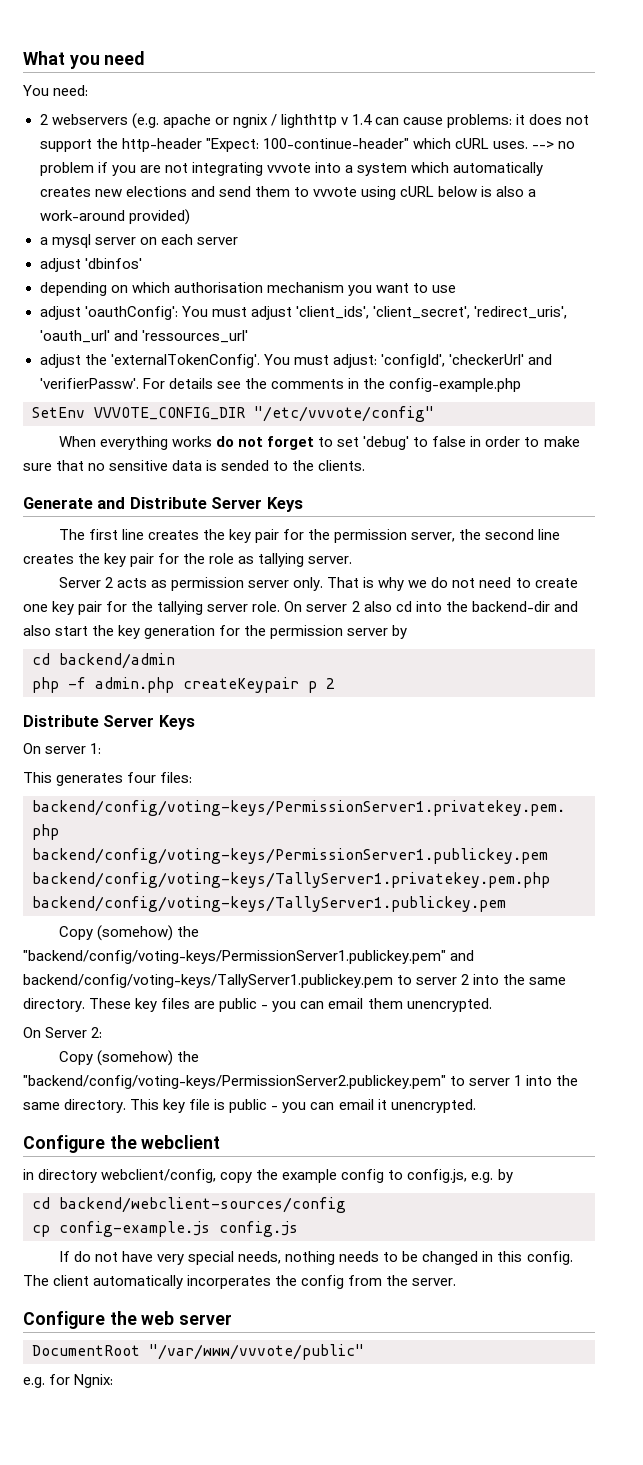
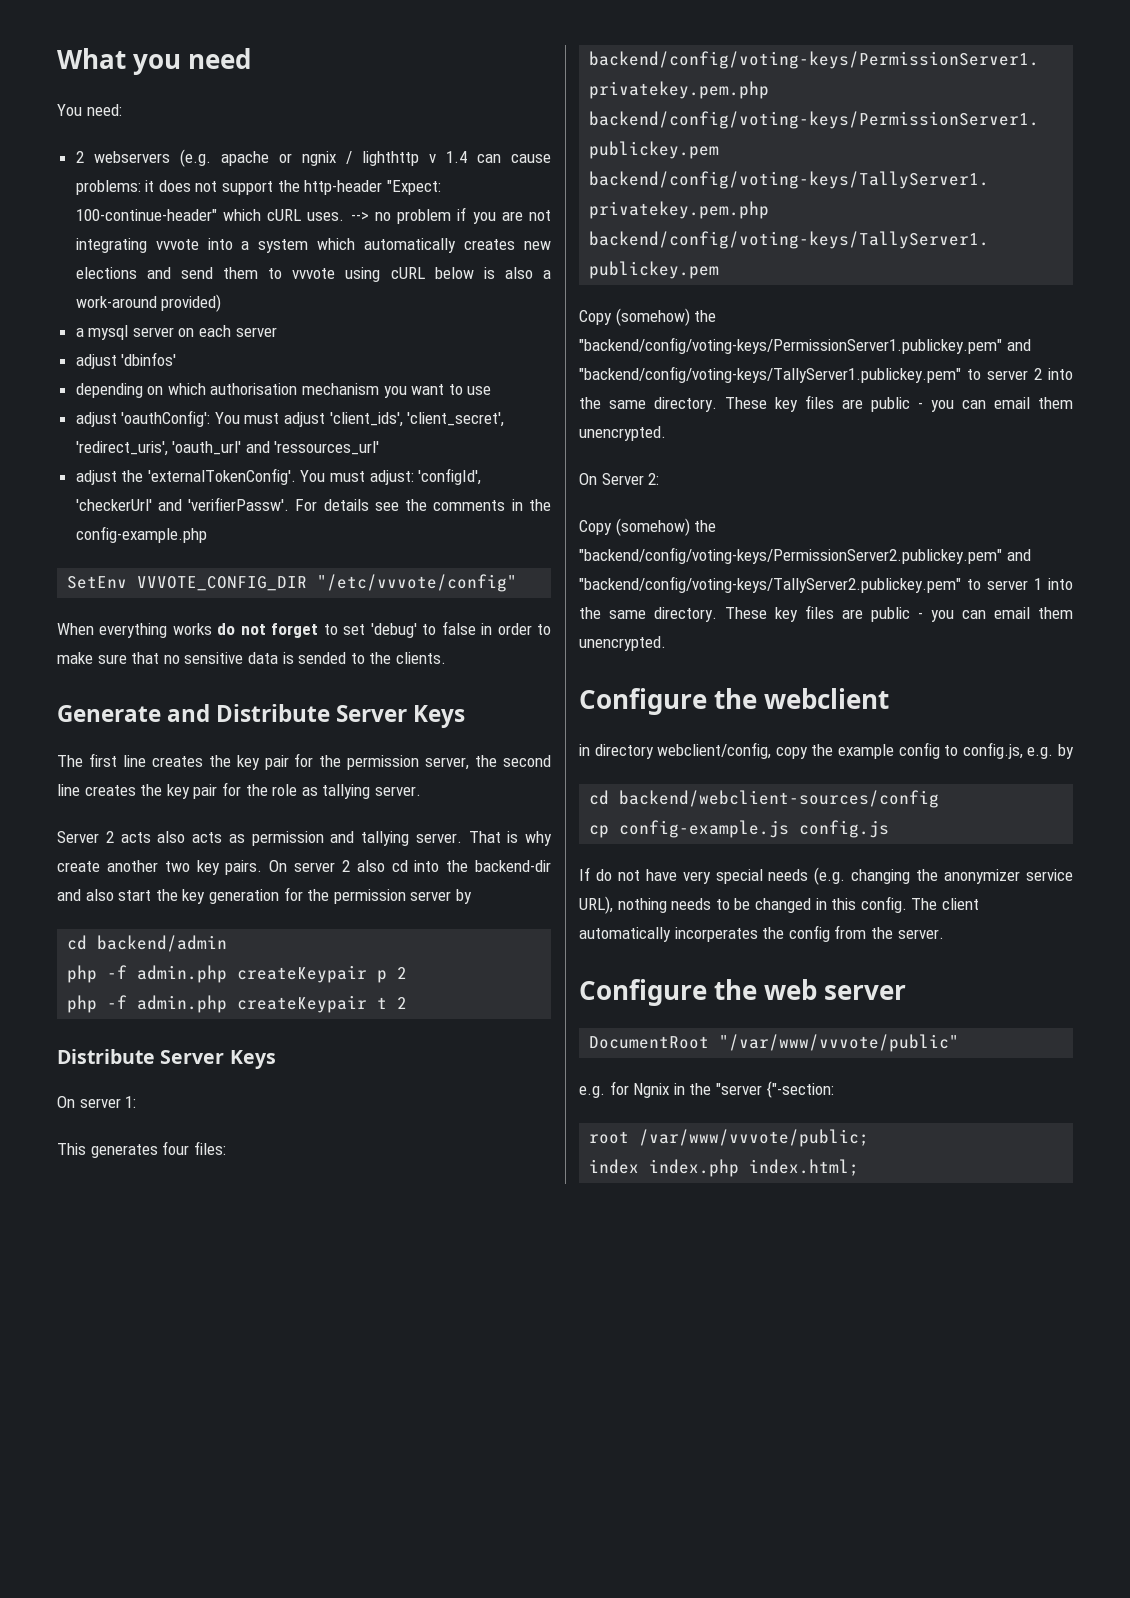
- Server 2 acts as permission server only. That is why we do not need to create one key pair for the tallying server role.
+ Server 2 acts also acts as permission and tallying server. That is why create another two key pairs.
+ php -f admin.php createKeypair t 2
- Copy (somehow) the "backend/config/voting-keys/PermissionServer1.publickey.pem" and backend/config/voting-keys/TallyServer1.publickey.pem to server 2 into the same directory.
+ Copy (somehow) the "backend/config/voting-keys/PermissionServer1.publickey.pem" and "backend/config/voting-keys/TallyServer1.publickey.pem" to server 2 into the same directory.
- Copy (somehow) the "backend/config/voting-keys/PermissionServer2.publickey.pem" to server 1 into the same directory. This key file is public - you can email it unencrypted.
+ Copy (somehow) the "backend/config/voting-keys/PermissionServer2.publickey.pem" and "backend/config/voting-keys/TallyServer2.publickey.pem" to server 1 into the same directory. These key files are public - you can email them unencrypted.
- If do not have very special needs, nothing needs to be changed in this config.
+ If do not have very special needs (e.g. changing the anonymizer service URL), nothing needs to be changed in this config.
- e.g. for Ngnix:
+ e.g. for Ngnix in the "server {"-section:
+ root /var/www/vvvote/public;
+ index index.php index.html;

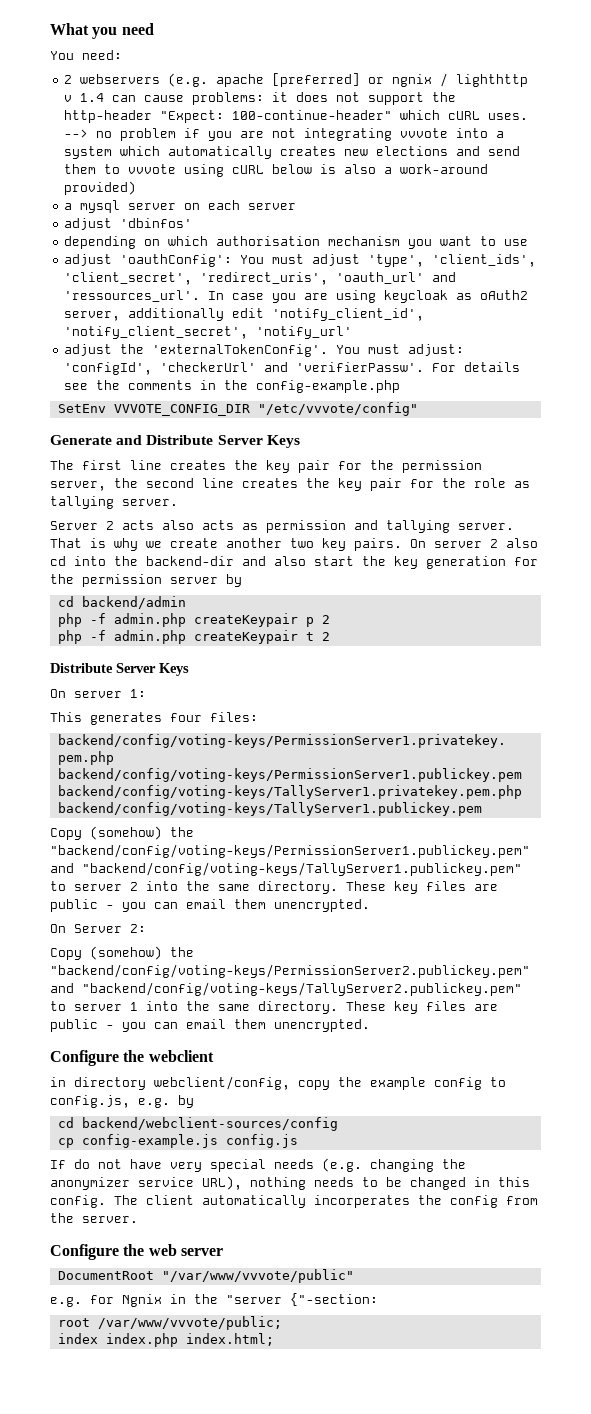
- 2 webservers (e.g. apache or ngnix / lighthttp v 1.4 can cause problems: it does not support the http-header "Expect: 100-continue-header" which cURL uses.
+ 2 webservers (e.g. apache [preferred] or ngnix / lighthttp v 1.4 can cause problems: it does not support the http-header "Expect: 100-continue-header" which cURL uses.
- adjust 'oauthConfig': You must adjust 'client_ids', 'client_secret', 'redirect_uris', 'oauth_url' and 'ressources_url'
+ adjust 'oauthConfig': You must adjust 'type', 'client_ids', 'client_secret', 'redirect_uris', 'oauth_url' and 'ressources_url'. In case you are using keycloak as oAuth2 server, additionally edit 'notify_client_id', 'notify_client_secret', 'notify_url'
- When everything works do not forget to set 'debug' to false in order to make sure that no sensitive data is sended to the clients.
- That is why create another two key pairs.
+ That is why we create another two key pairs.

